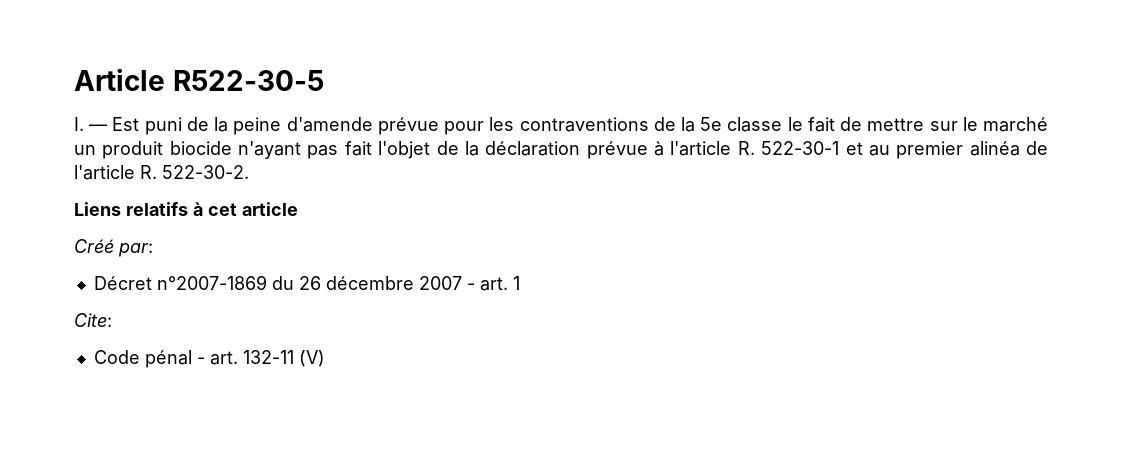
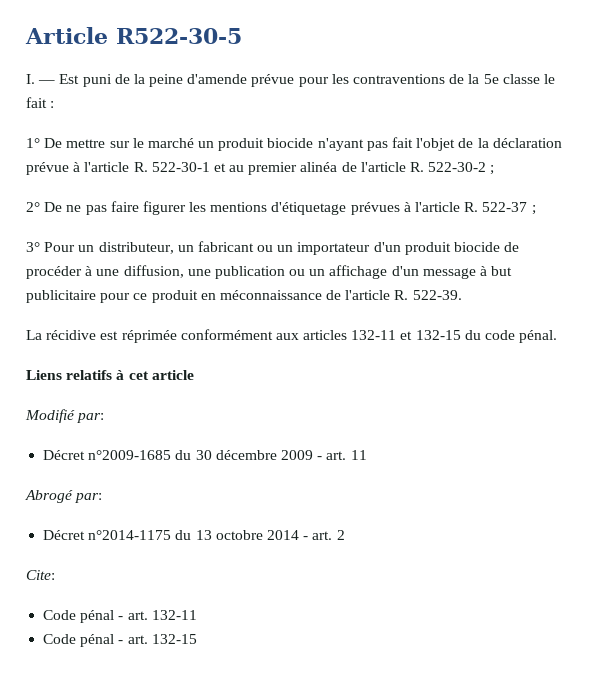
- I. ― Est puni de la peine d'amende prévue pour les contraventions de la 5e classe le fait de mettre sur le marché un produit biocide n'ayant pas fait l'objet de la déclaration prévue à l'article R. 522-30-1 et au premier alinéa de l'article R. 522-30-2.
+ I. ― Est puni de la peine d'amende prévue pour les contraventions de la 5e classe le fait :
+ 1° De mettre sur le marché un produit biocide n'ayant pas fait l'objet de la déclaration prévue à l'article R. 522-30-1 et au premier alinéa de l'article R. 522-30-2 ;
+ 2° De ne pas faire figurer les mentions d'étiquetage prévues à l'article R. 522-37 ;
+ 3° Pour un distributeur, un fabricant ou un importateur d'un produit biocide de procéder à une diffusion, une publication ou un affichage d'un message à but publicitaire pour ce produit en méconnaissance de l'article R. 522-39.
+ La récidive est réprimée conformément aux articles 132-11 et 132-15 du code pénal.
- Créé par:
- Décret n°2007-1869 du 26 décembre 2007 - art. 1
+ Modifié par:
+ Décret n°2009-1685 du 30 décembre 2009 - art. 11
+ Abrogé par:
+ Décret n°2014-1175 du 13 octobre 2014 - art. 2
- Code pénal - art. 132-11 (V)
+ Code pénal - art. 132-11
+ Code pénal - art. 132-15

